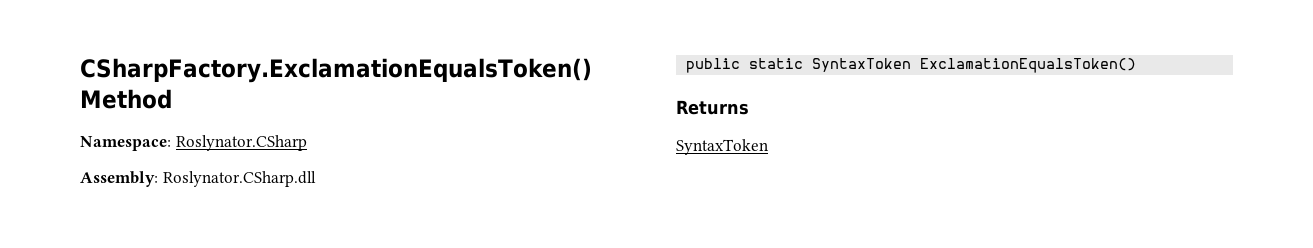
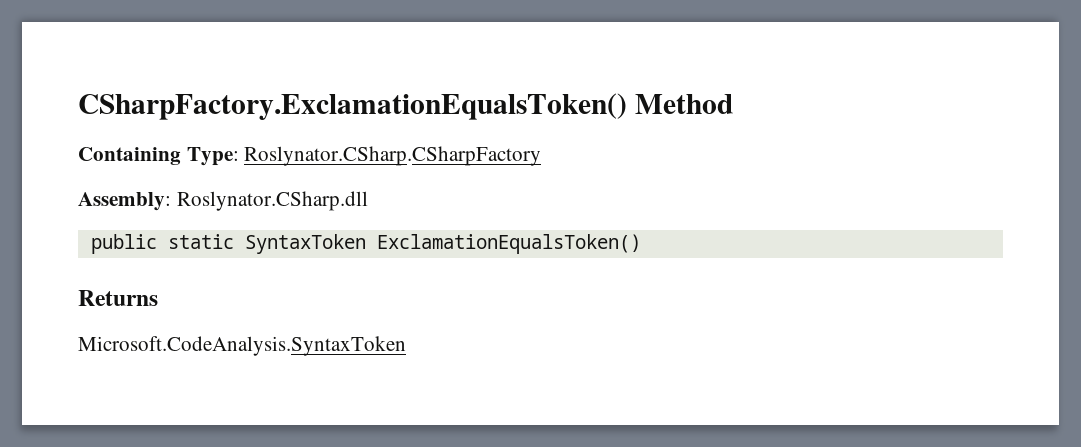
- Namespace: Roslynator.CSharp
+ Containing Type: Roslynator.CSharp.CSharpFactory
  Returns
- SyntaxToken
+ Microsoft.CodeAnalysis.SyntaxToken

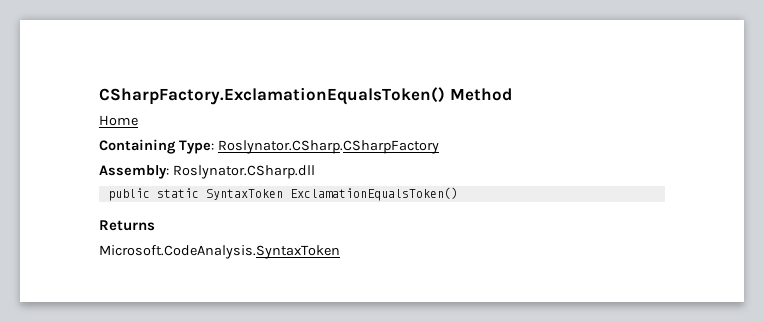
+ Home

